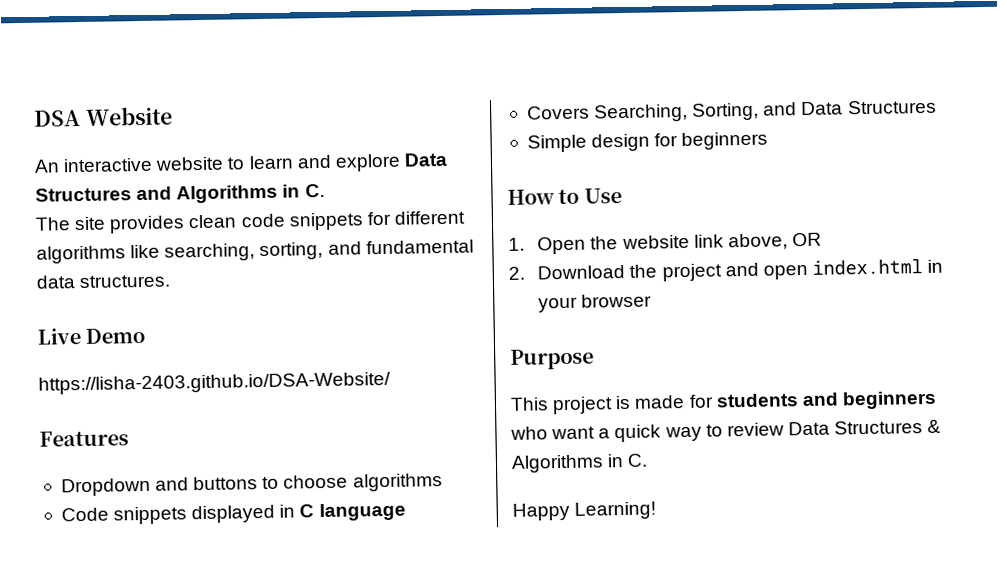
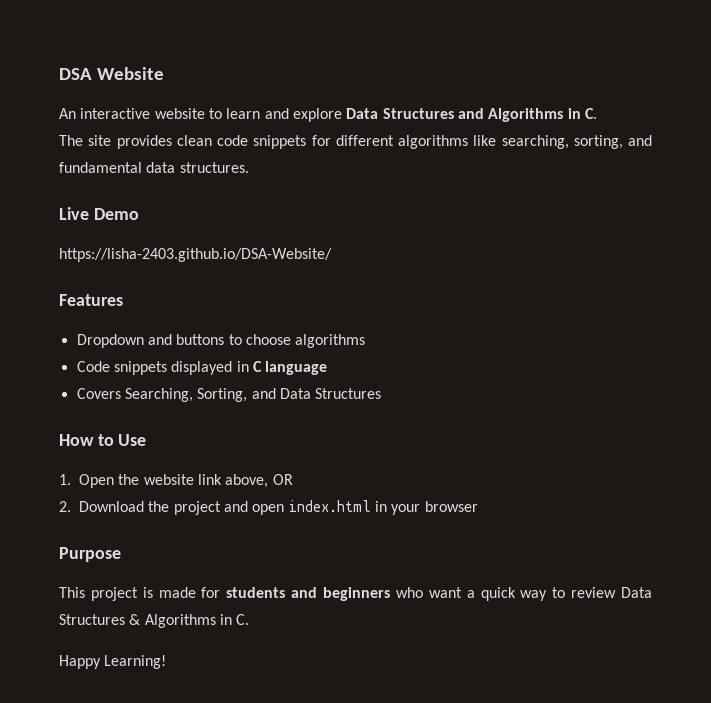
- Simple design for beginners

